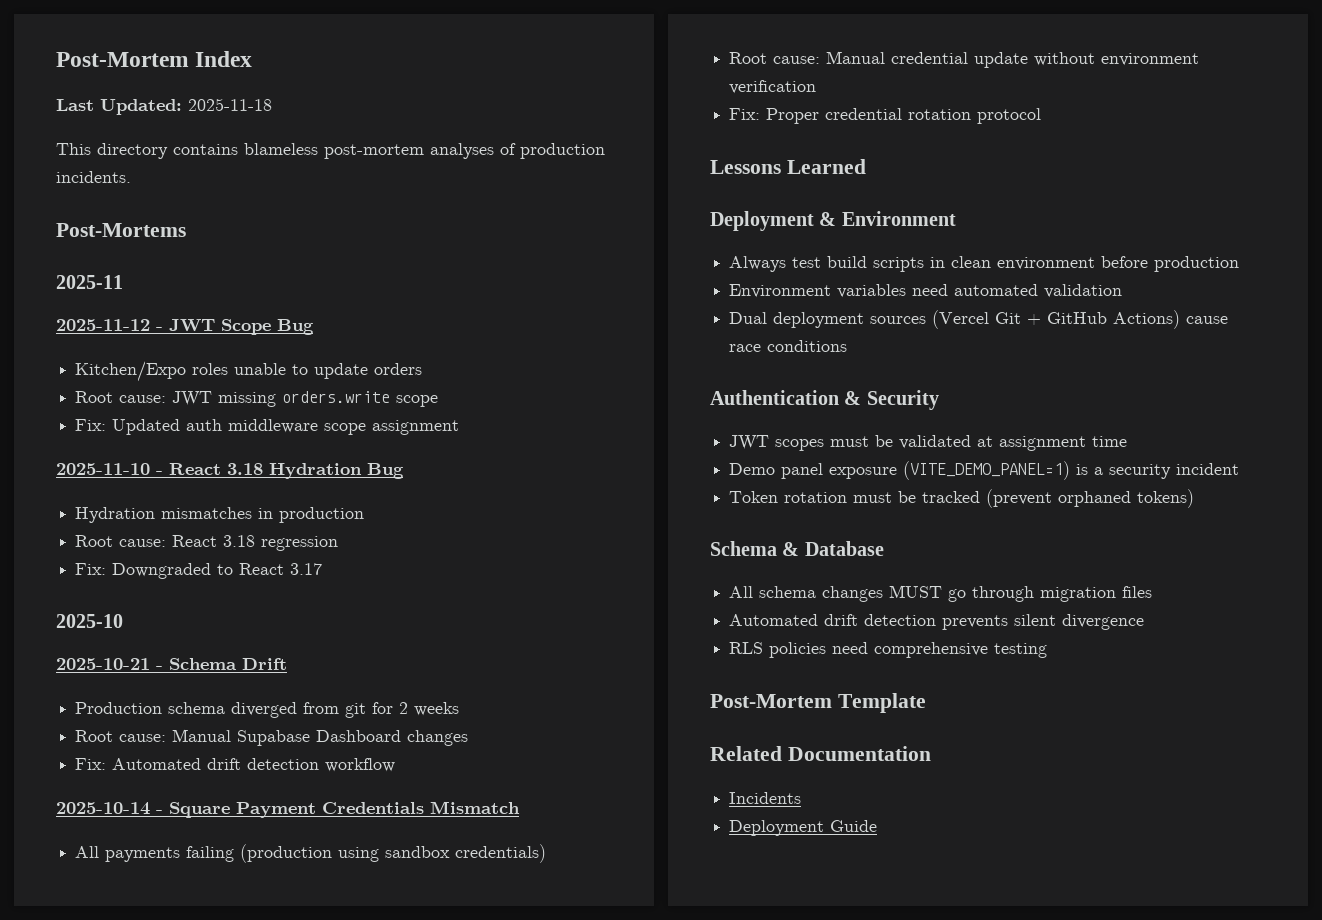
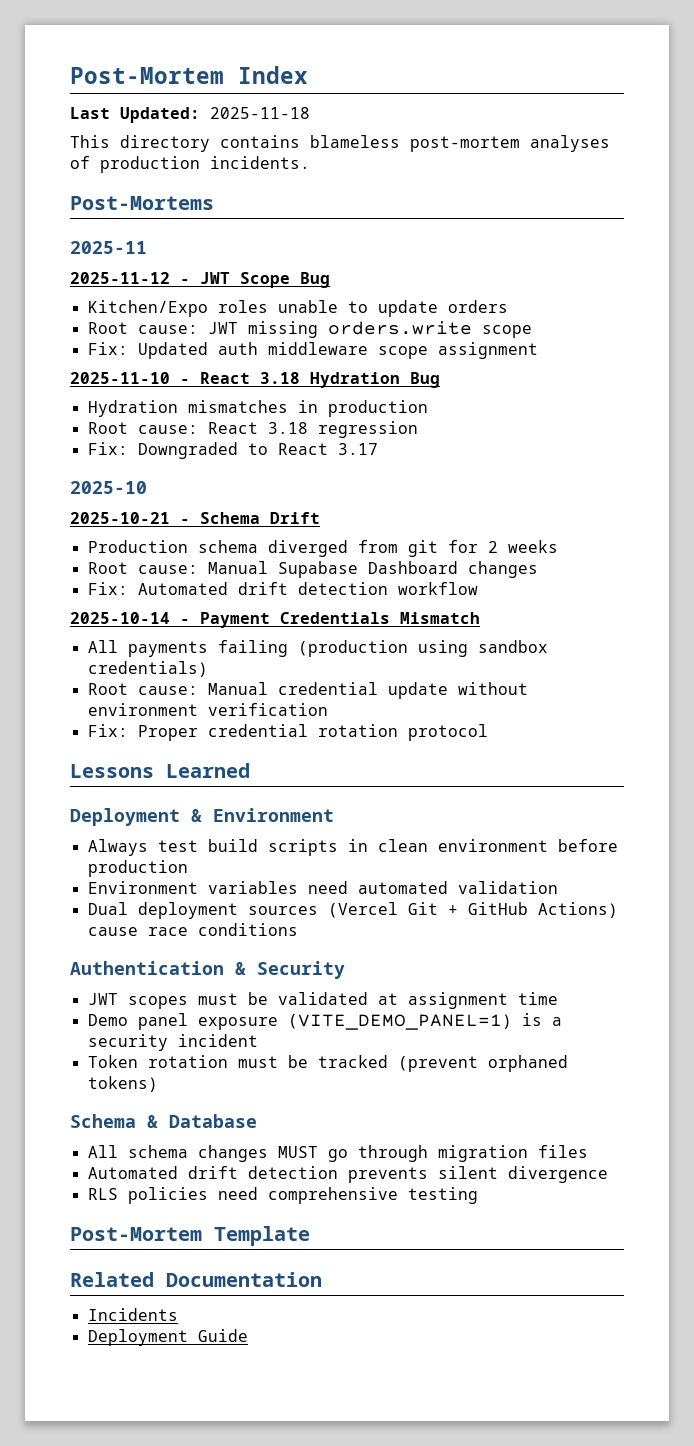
- 2025-10-14 - Square Payment Credentials Mismatch
+ 2025-10-14 - Payment Credentials Mismatch

